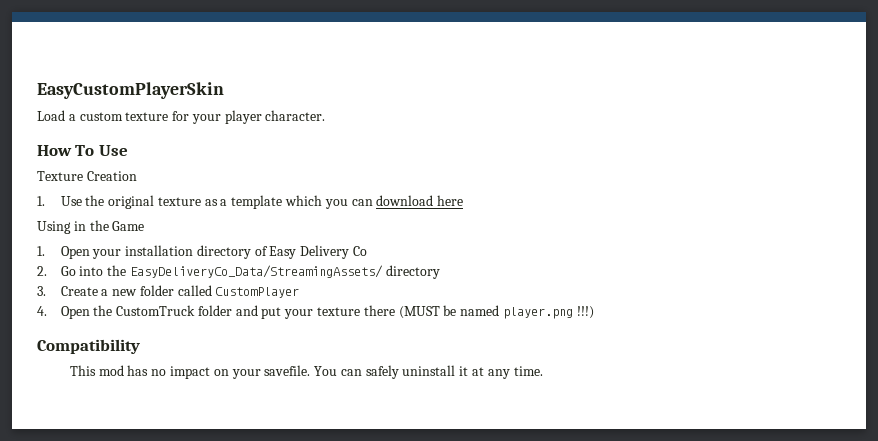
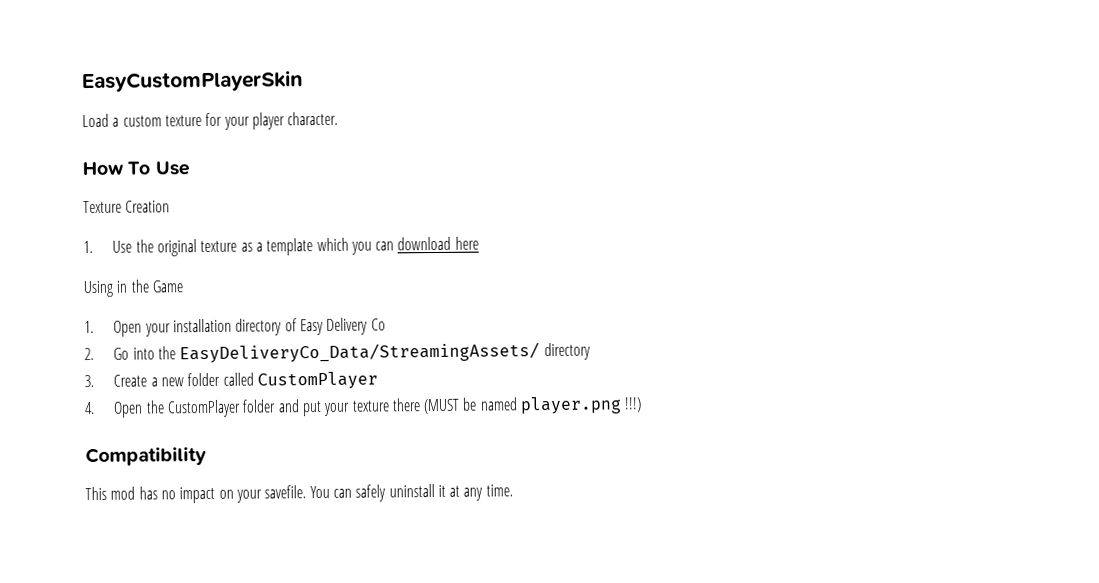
- 4. Open the CustomTruck folder and put your texture there (MUST be named player.png !!!)
+ 4. Open the CustomPlayer folder and put your texture there (MUST be named player.png !!!)

